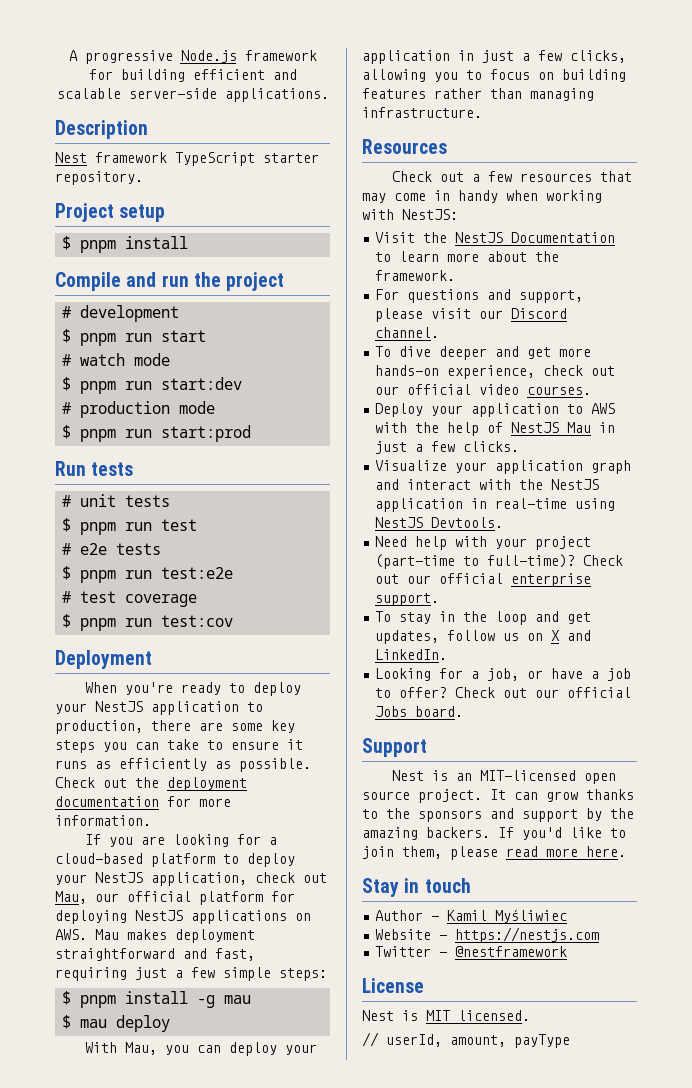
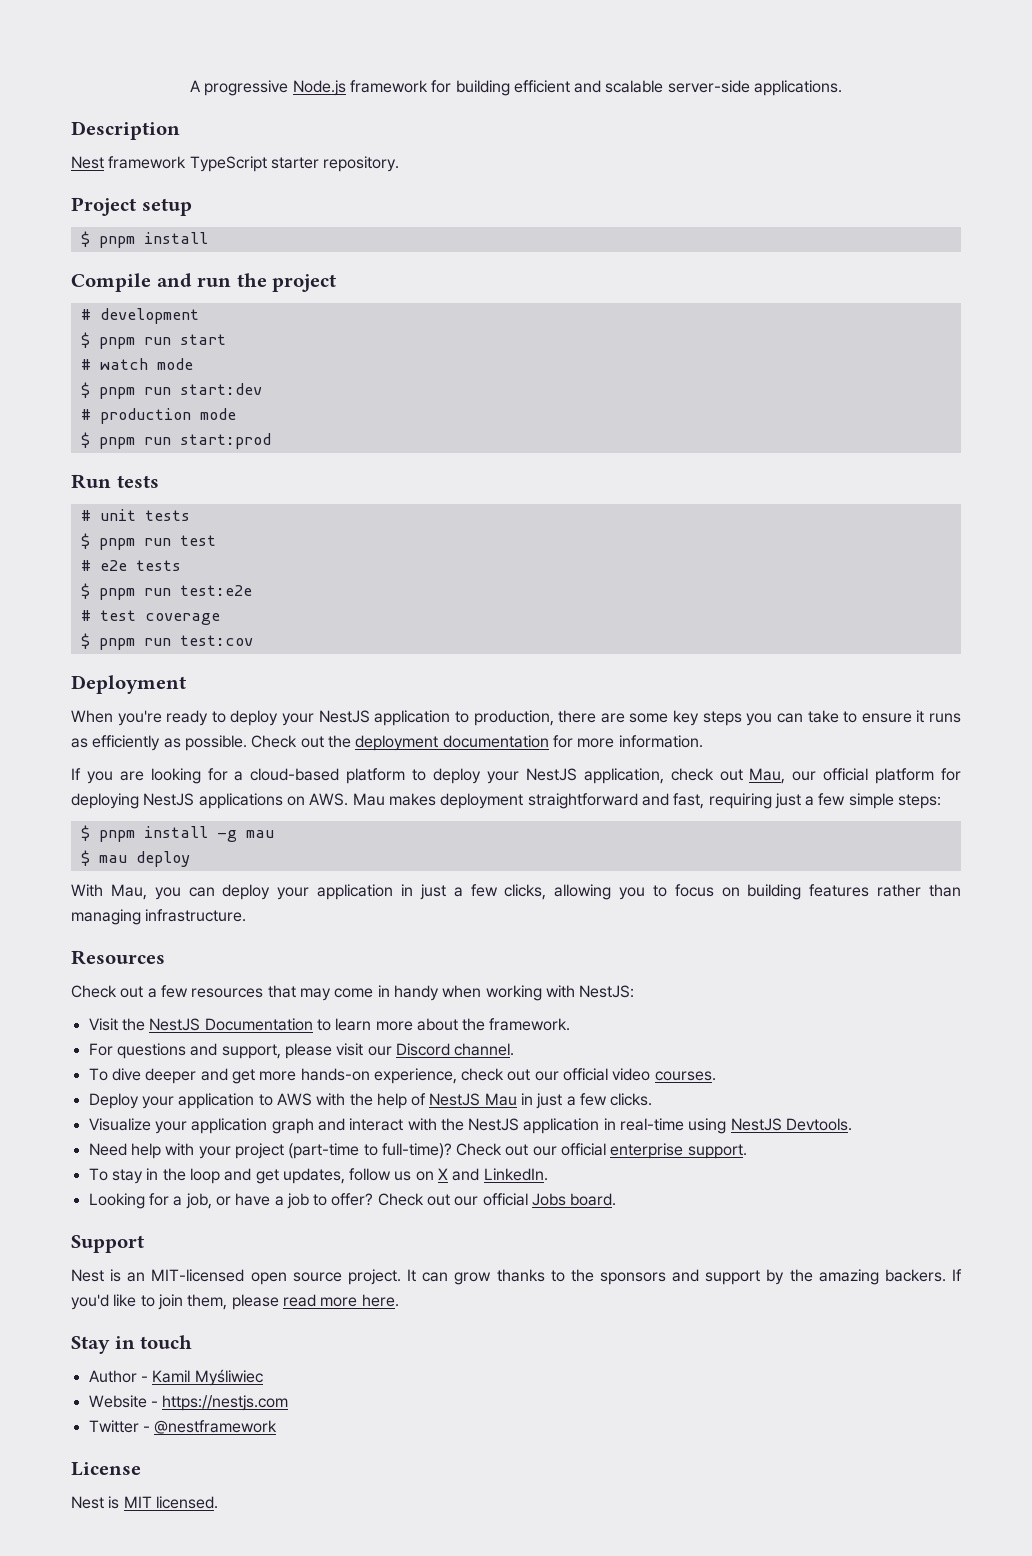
- // userId, amount, payType

